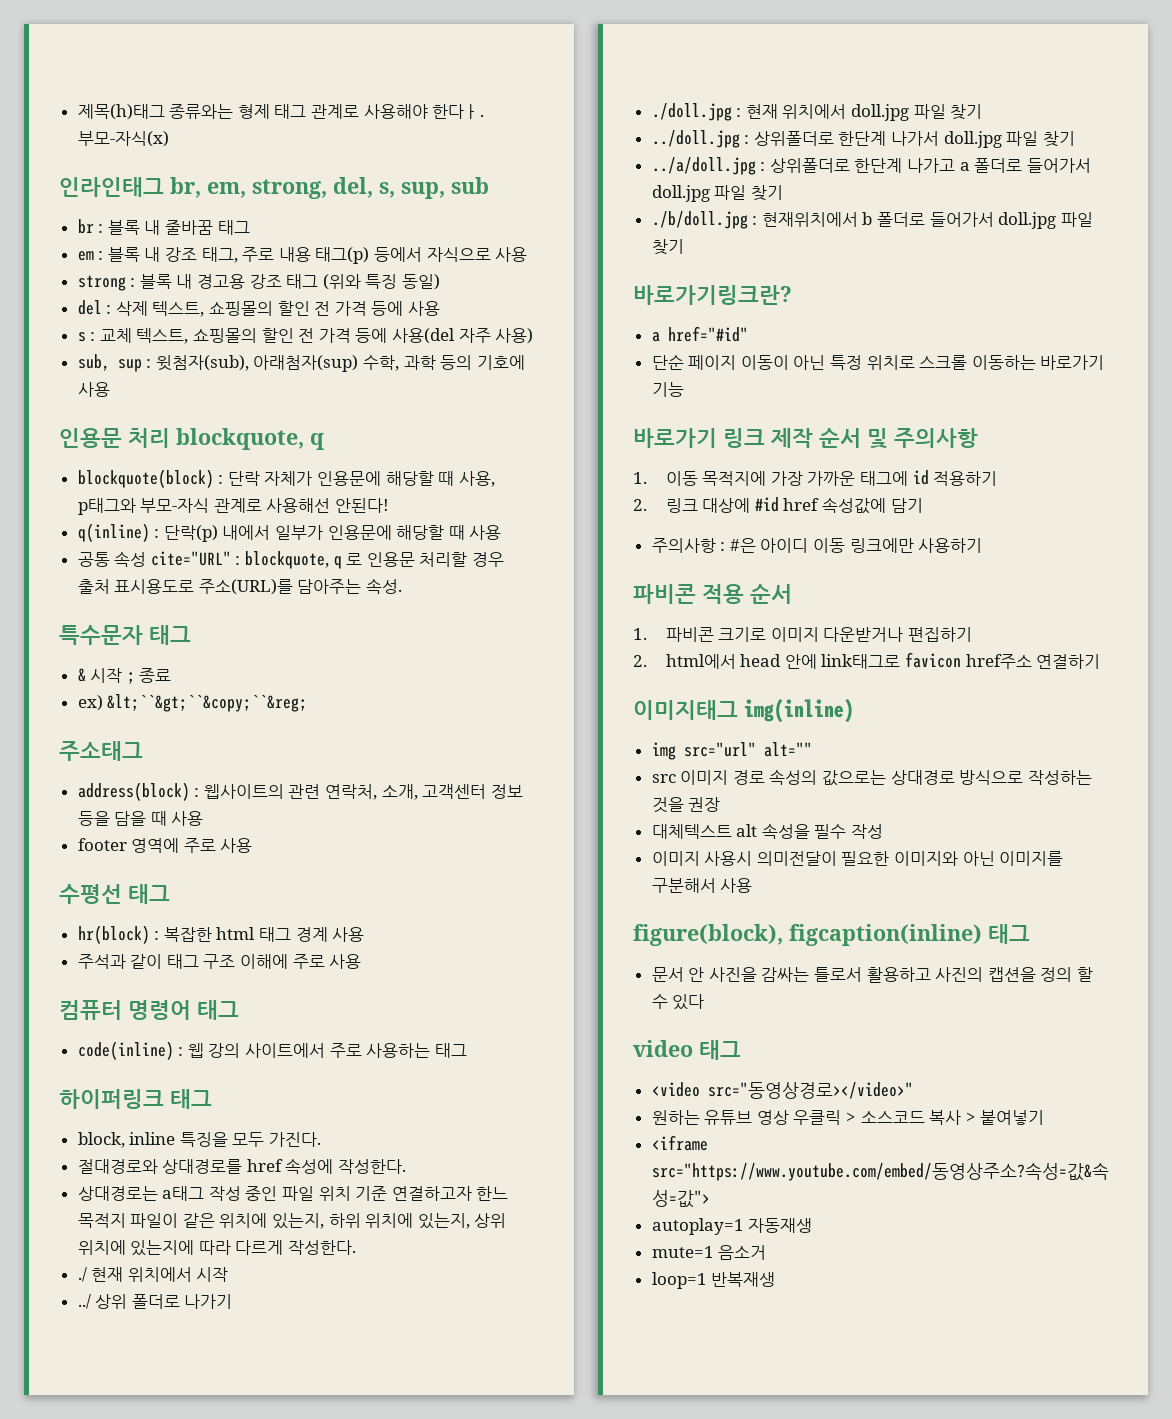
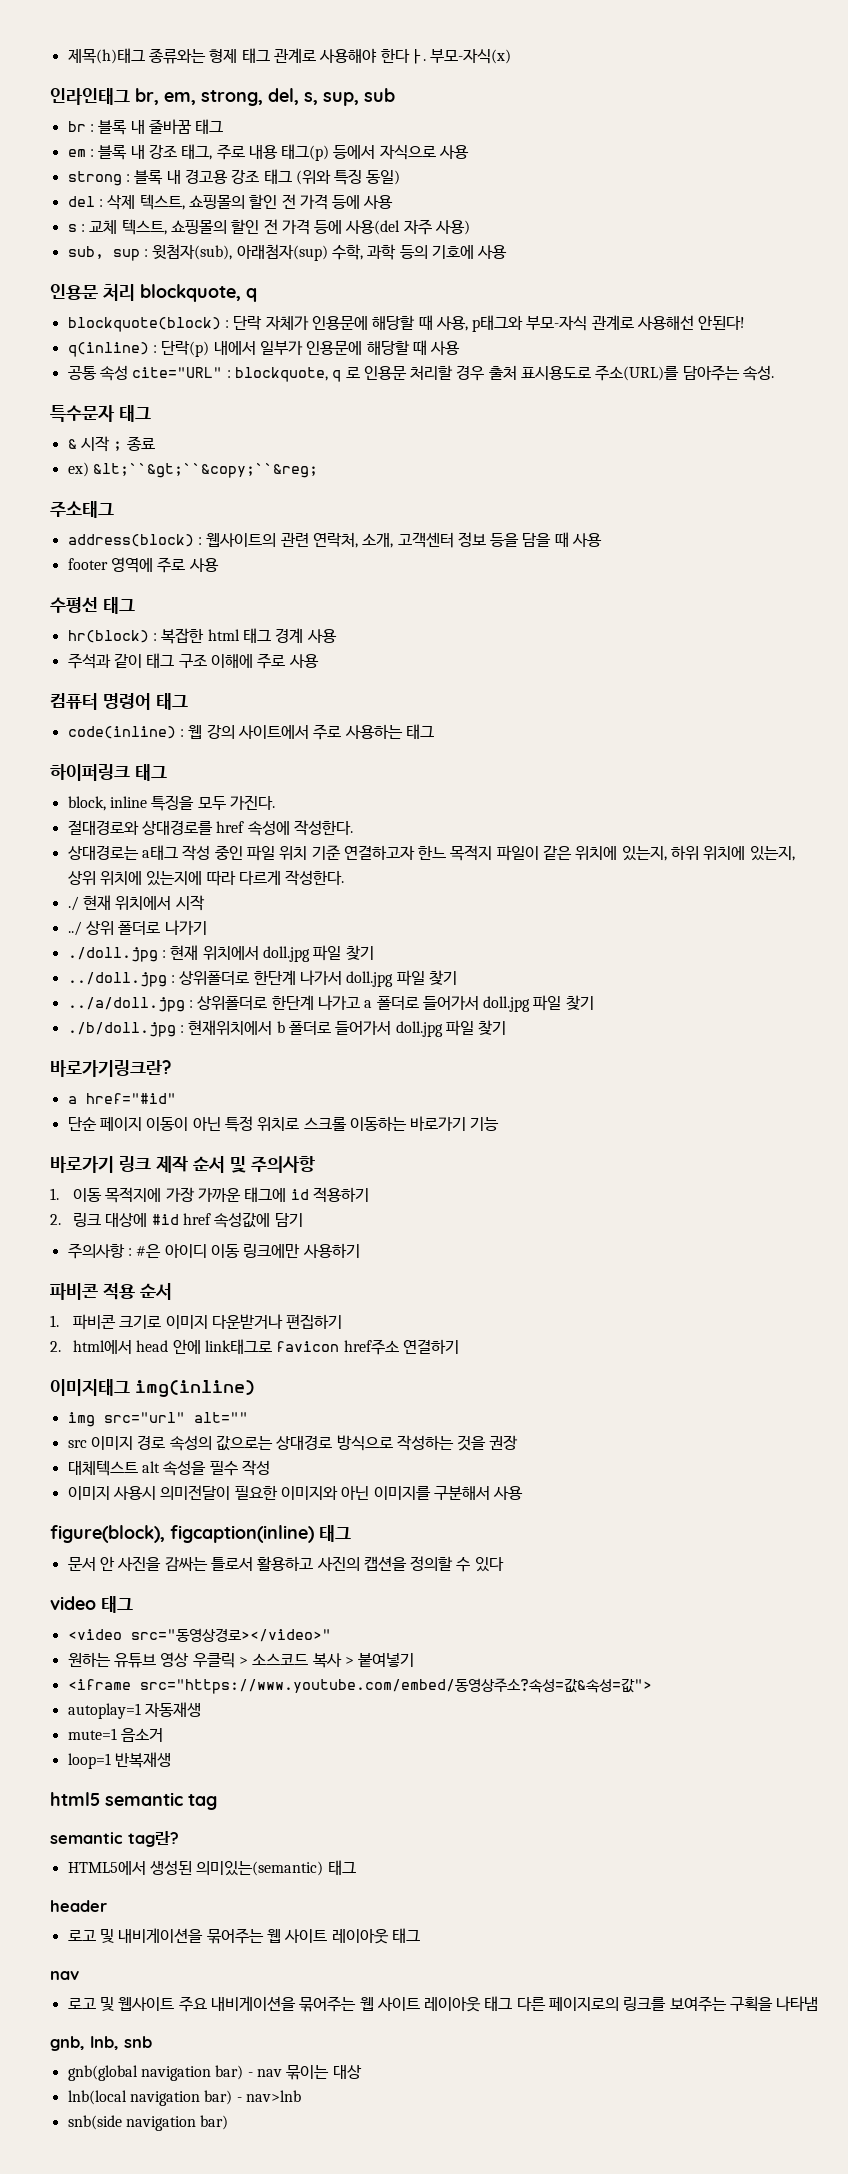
- 문서 안 사진을 감싸는 틀로서 활용하고 사진의 캡션을 정의 할 수 있다
+ 문서 안 사진을 감싸는 틀로서 활용하고 사진의 캡션을 정의할 수 있다
+ html5 semantic tag
+ semantic tag란?
+ HTML5에서 생성된 의미있는(semantic) 태그
+ header
+ 로고 및 내비게이션을 묶어주는 웹 사이트 레이아웃 태그
+ nav
+ 로고 및 웹사이트 주요 내비게이션을 묶어주는 웹 사이트 레이아웃 태그 다른 페이지로의 링크를 보여주는 구획을 나타냄
+ gnb, lnb, snb
+ gnb(global navigation bar) - nav 묶이는 대상
+ lnb(local navigation bar) - nav>lnb
+ snb(side navigation bar)

